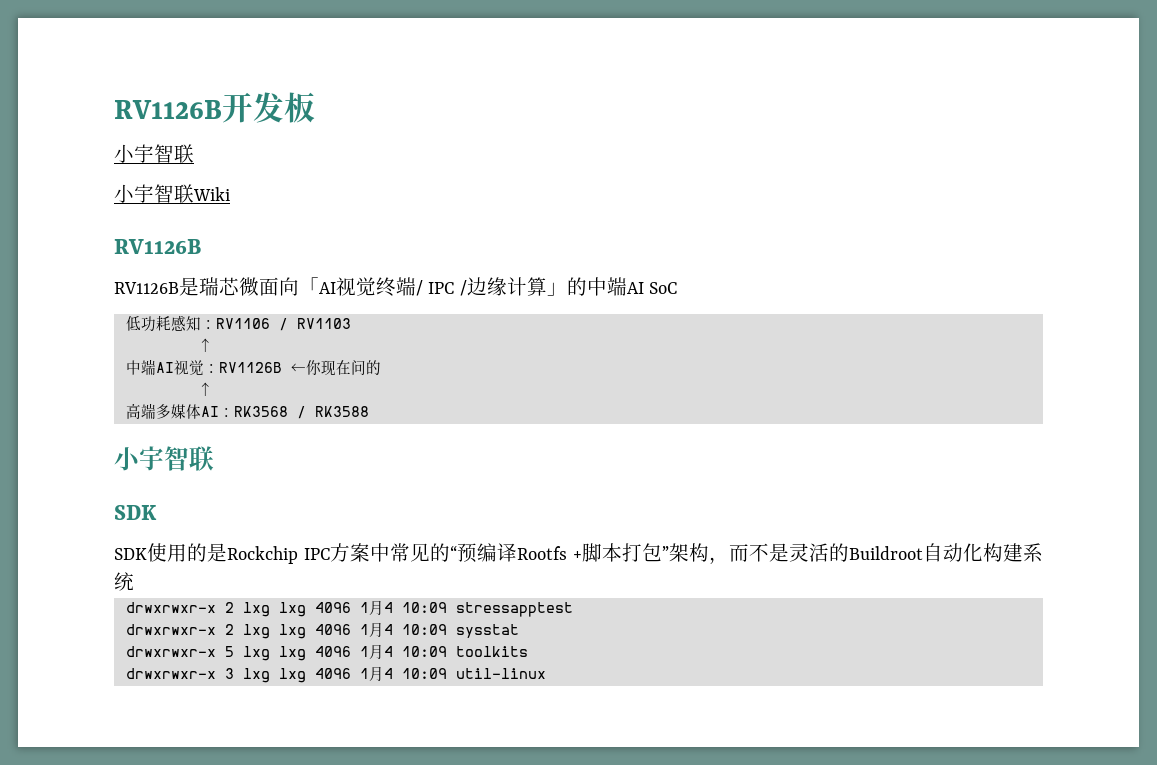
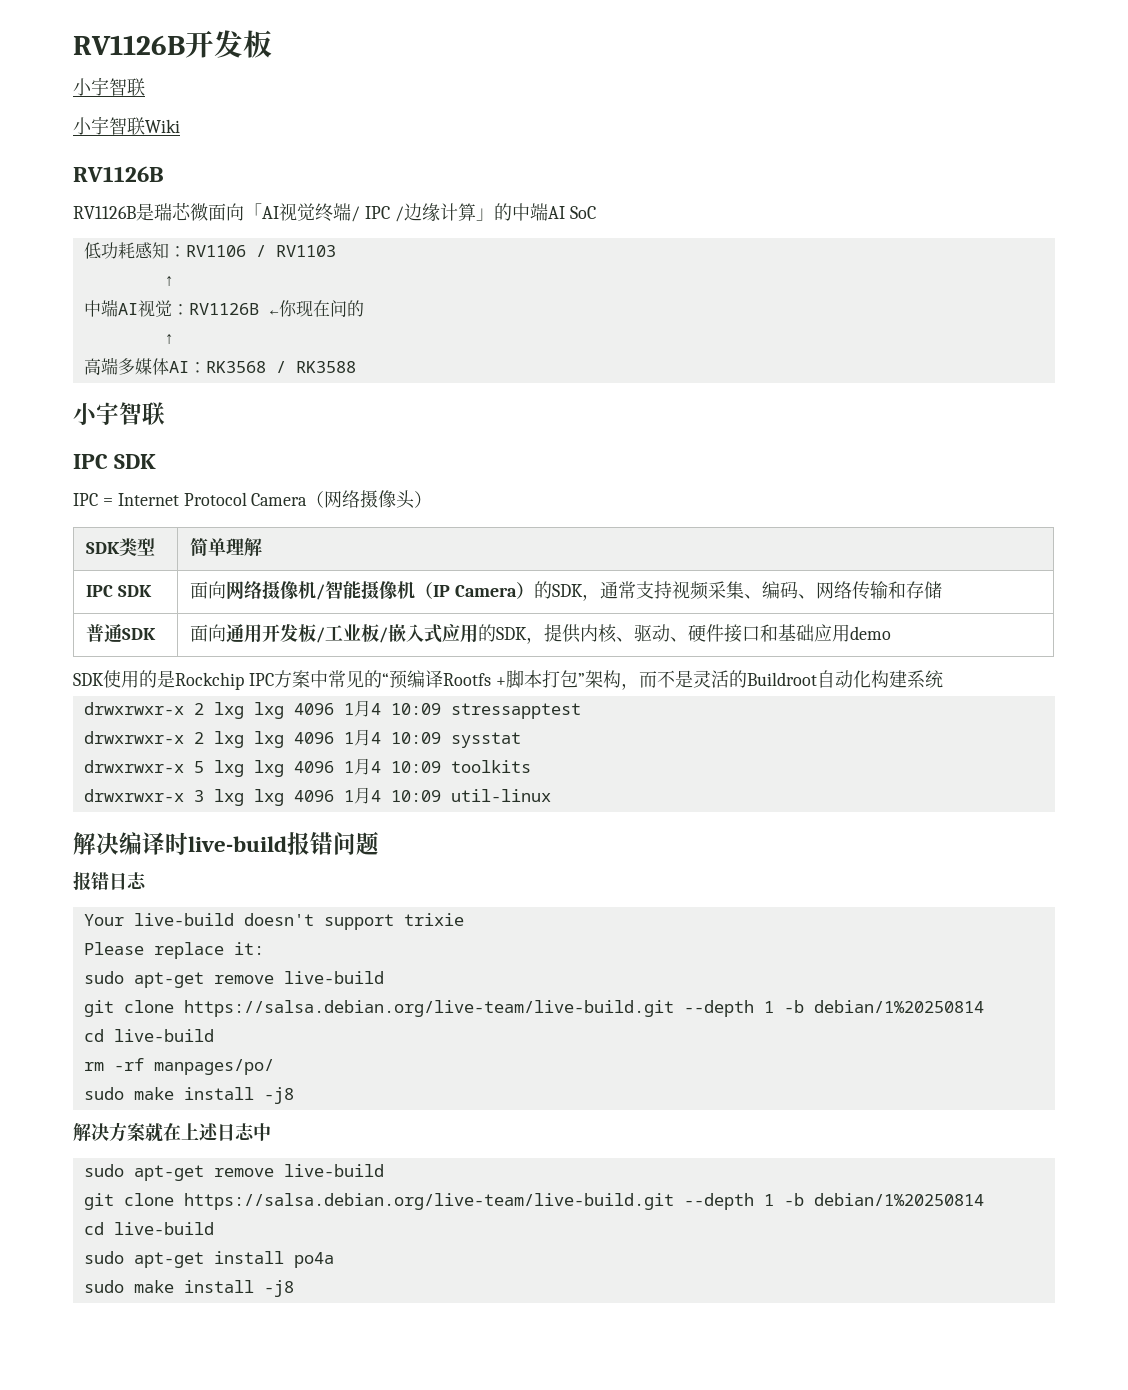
  高端多媒体AI：RK3568 / RK3588
  小宇智联
- SDK
+ IPC SDK
+ IPC = Internet Protocol Camera（网络摄像头）
+ SDK类型 | 简单理解
+ IPC SDK | 面向网络摄像机/智能摄像机（IP Camera）的SDK，通常支持视频采集、编码、网络传输和存储
+ 普通SDK | 面向通用开发板/工业板/嵌入式应用的SDK，提供内核、驱动、硬件接口和基础应用demo
+ 解决编译时live-build报错问题
+ 报错日志
+ Your live-build doesn't support trixie
+ Please replace it:
+ sudo apt-get remove live-build
+ git clone https://salsa.debian.org/live-team/live-build.git --depth 1 -b debian/1%20250814
+ cd live-build
+ rm -rf manpages/po/
+ sudo make install -j8
+ 解决方案就在上述日志中
+ sudo apt-get remove live-build
+ git clone https://salsa.debian.org/live-team/live-build.git --depth 1 -b debian/1%20250814
+ cd live-build
+ sudo apt-get install po4a
+ sudo make install -j8

